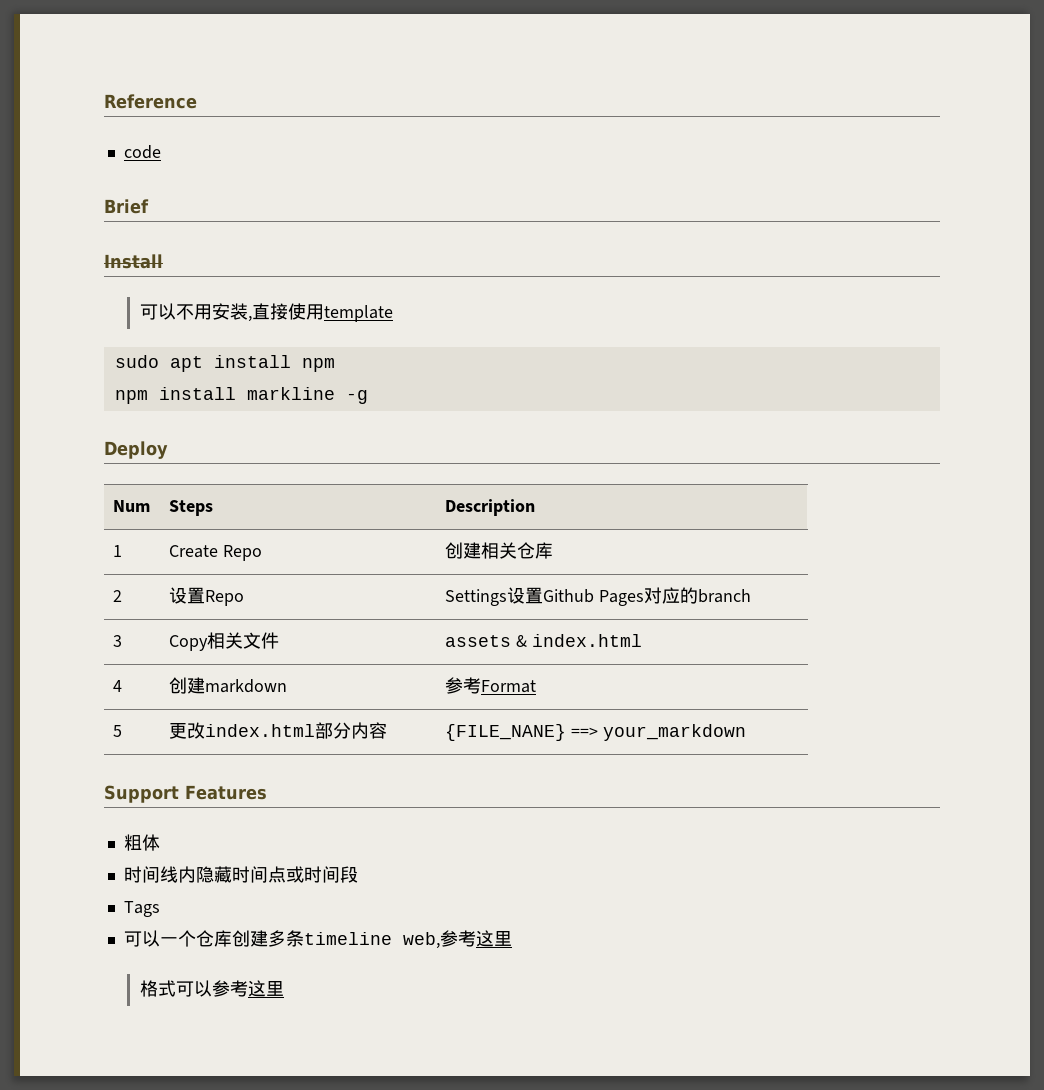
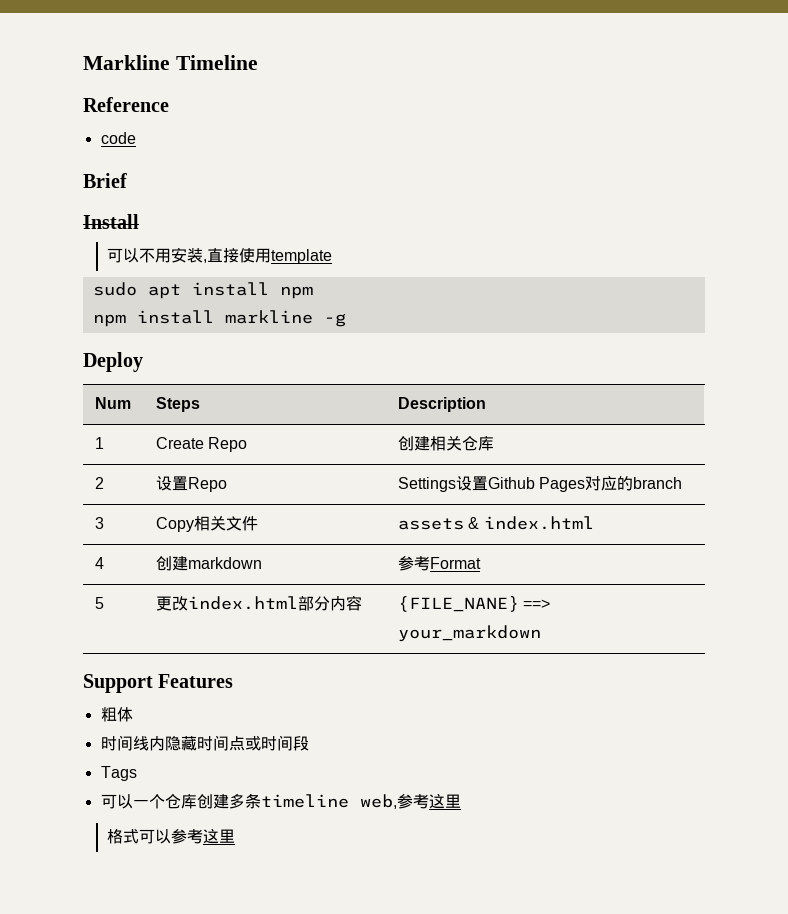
+ Markline Timeline

